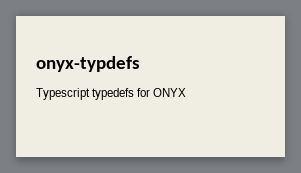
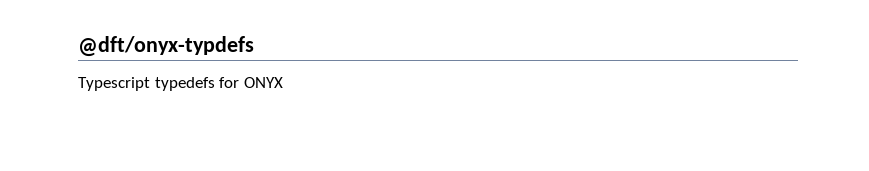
- onyx-typdefs
+ @dft/onyx-typdefs

